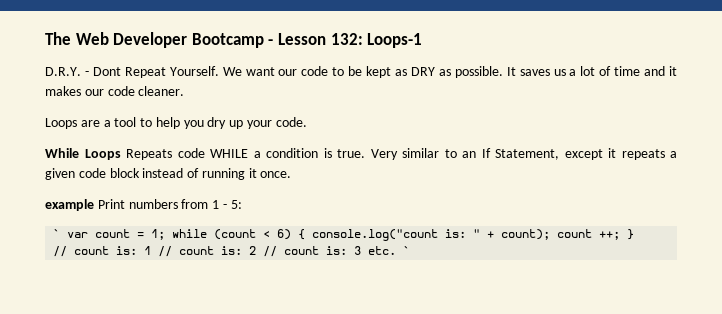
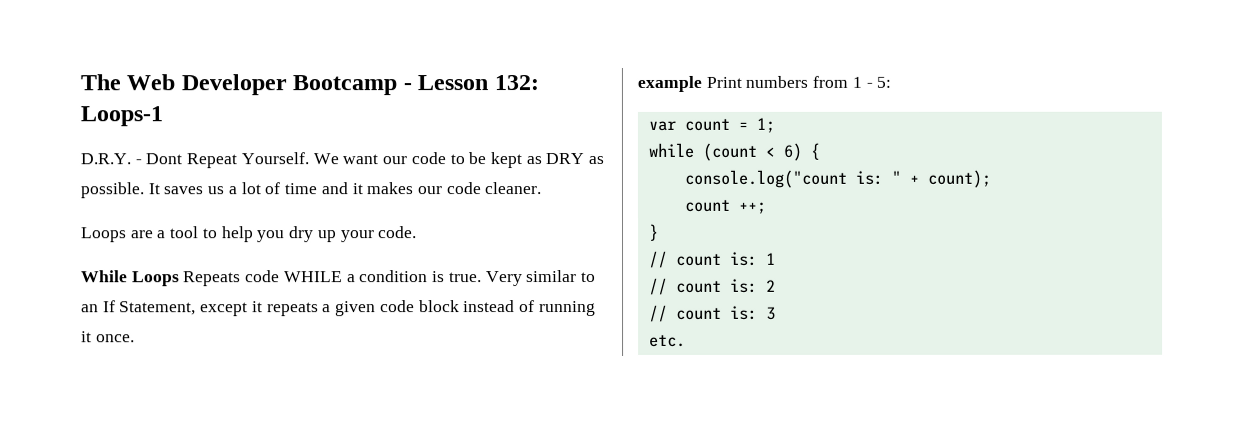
- ` var count = 1; while (count < 6) { console.log("count is: " + count); count ++; }
+ var count = 1;
+ while (count < 6) {
+ console.log("count is: " + count);
+ count ++;
+ }
- // count is: 1 // count is: 2 // count is: 3 etc. `
+ // count is: 1
+ // count is: 2
+ // count is: 3
+ etc.

